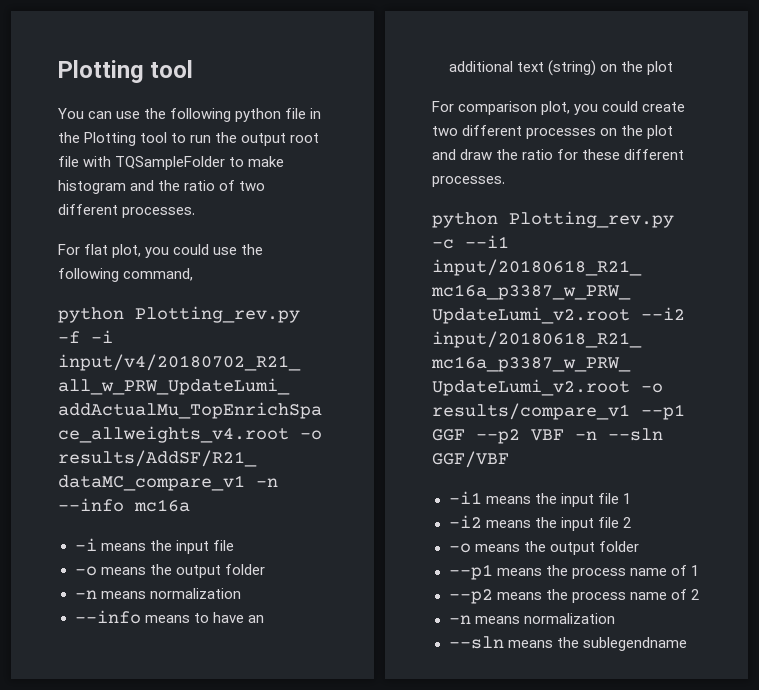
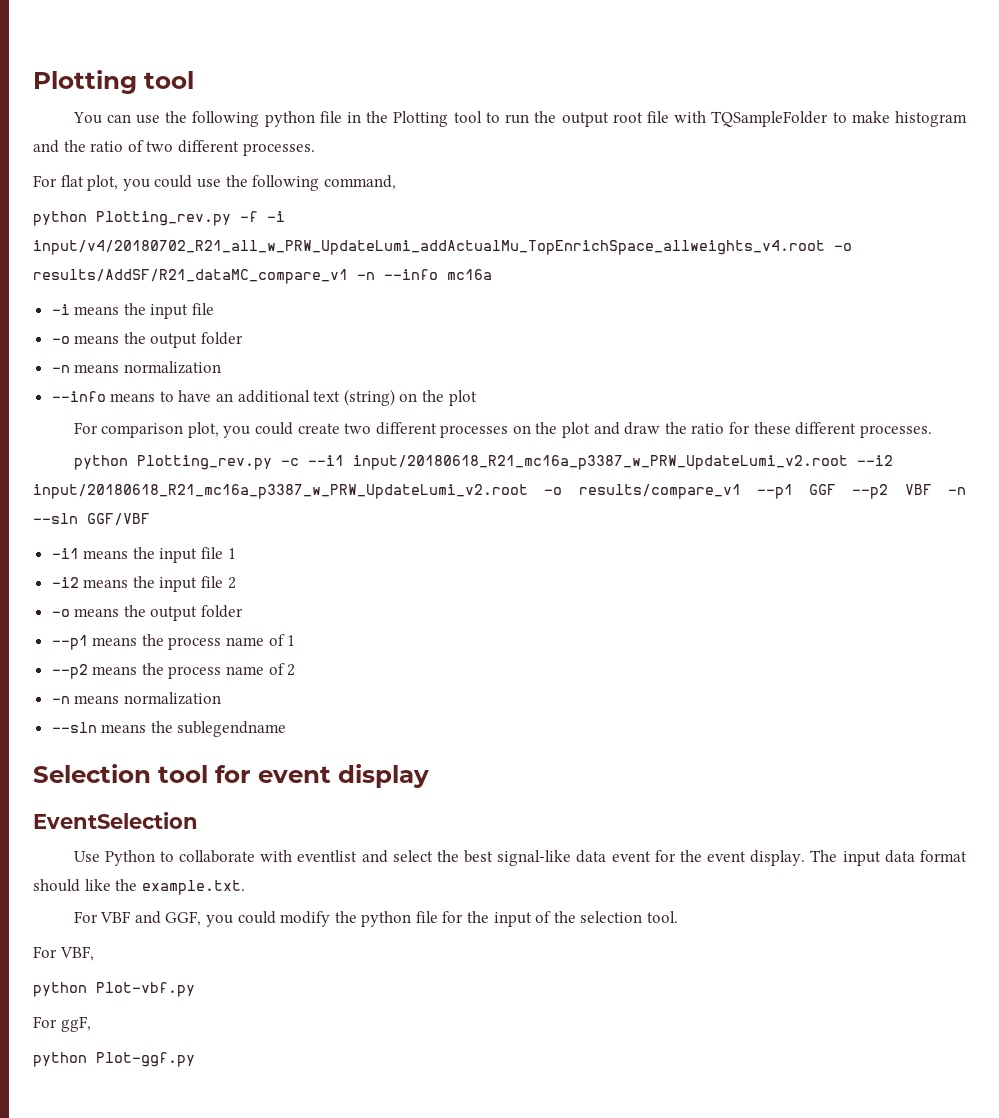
+ Selection tool for event display
+ EventSelection
+ Use Python to collaborate with eventlist and select the best signal-like data event for the event display. The input data format should like the example.txt.
+ For VBF and GGF, you could modify the python file for the input of the selection tool.
+ For VBF,
+ python Plot-vbf.py
+ For ggF,
+ python Plot-ggf.py

